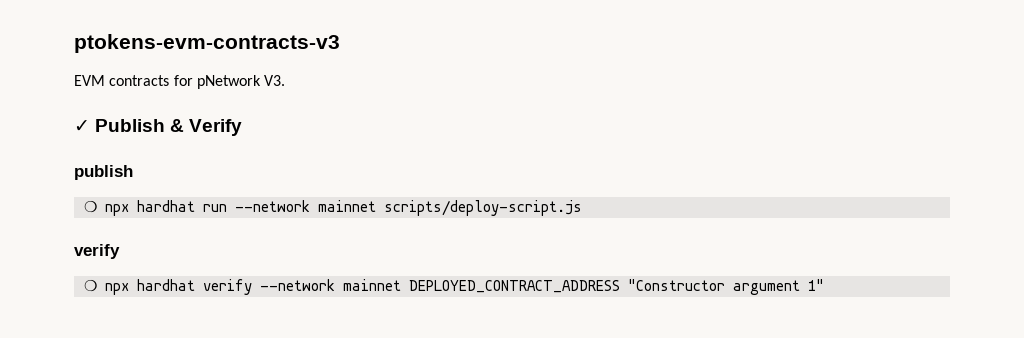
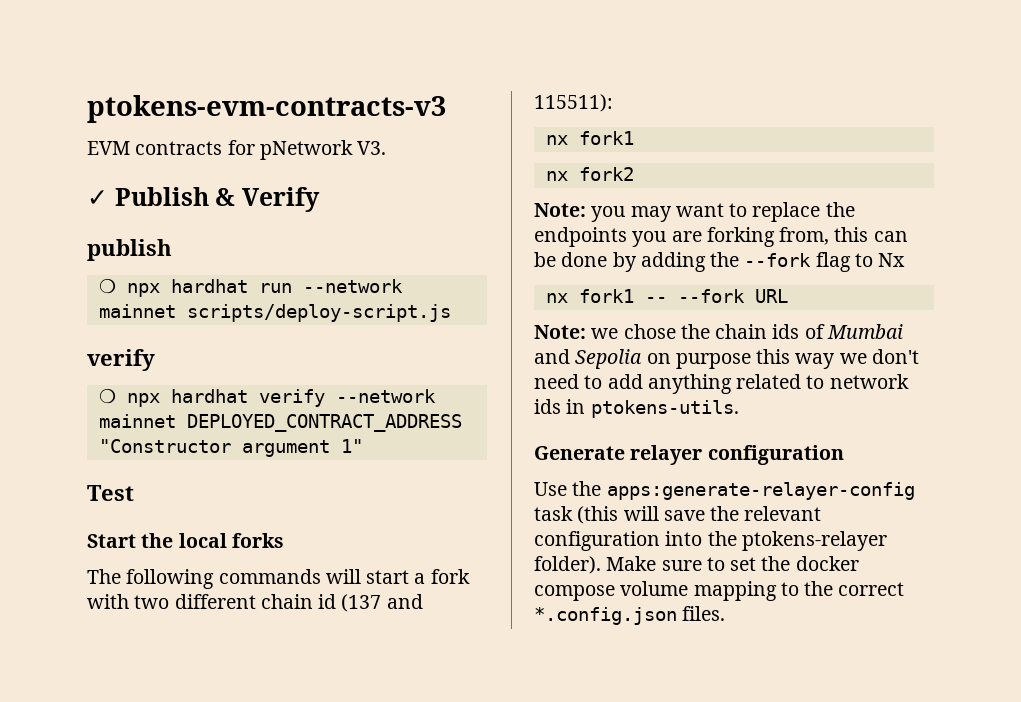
+ Test
+ Start the local forks
+ The following commands will start a fork with two different chain id (137 and 115511):
+ nx fork1
+ nx fork2
+ Note: you may want to replace the endpoints you are forking from, this can be done by adding the --fork flag to Nx
+ nx fork1 -- --fork URL
+ Note: we chose the chain ids of Mumbai and Sepolia on purpose this way we don't need to add anything related to network ids in ptokens-utils.
+ Generate relayer configuration
+ Use the apps:generate-relayer-config task (this will save the relevant configuration into the ptokens-relayer folder). Make sure to set the docker compose volume mapping to the correct *.config.json files.

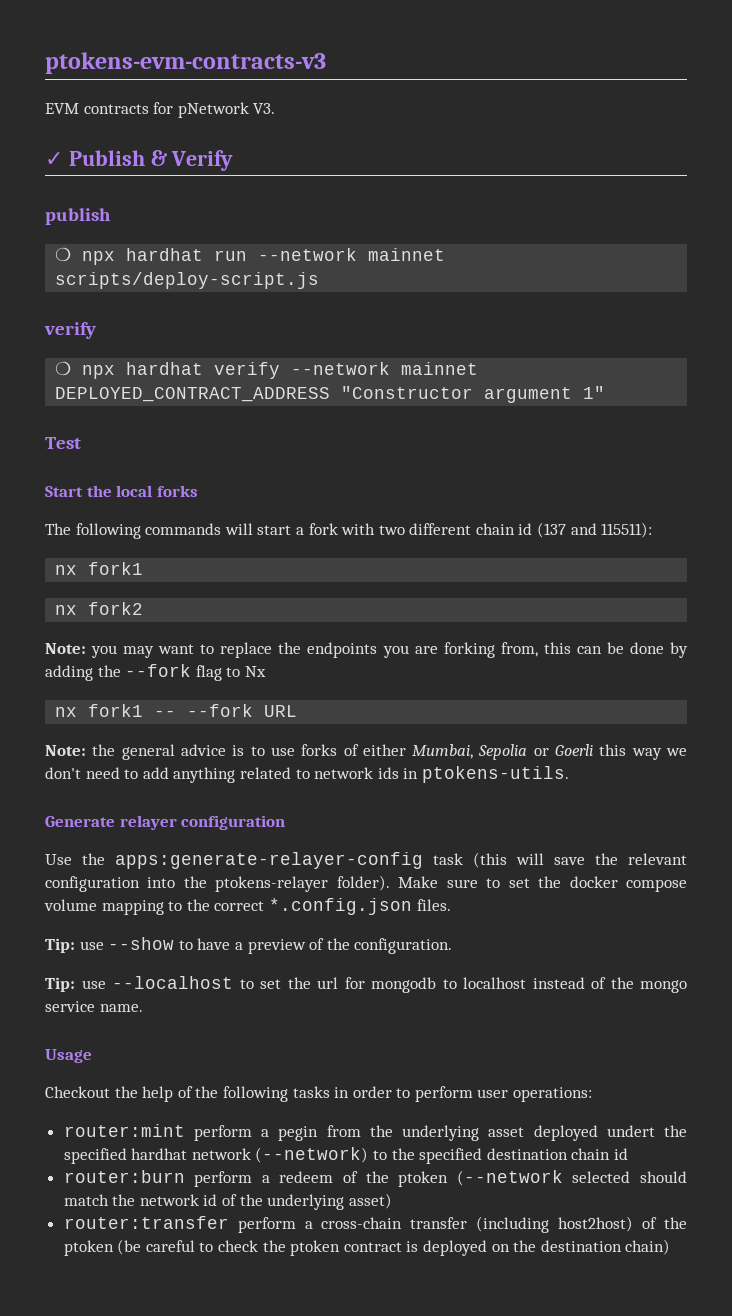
- Note: we chose the chain ids of Mumbai and Sepolia on purpose this way we don't need to add anything related to network ids in ptokens-utils.
+ Note: the general advice is to use forks of either Mumbai, Sepolia or Goerli this way we don't need to add anything related to network ids in ptokens-utils.
+ Tip: use --show to have a preview of the configuration.
+ Tip: use --localhost to set the url for mongodb to localhost instead of the mongo service name.
+ Usage
+ Checkout the help of the following tasks in order to perform user operations:
+ router:mint perform a pegin from the underlying asset deployed undert the specified hardhat network (--network) to the specified destination chain id
+ router:burn perform a redeem of the ptoken (--network selected should match the network id of the underlying asset)
+ router:transfer perform a cross-chain transfer (including host2host) of the ptoken (be careful to check the ptoken contract is deployed on the destination chain)

